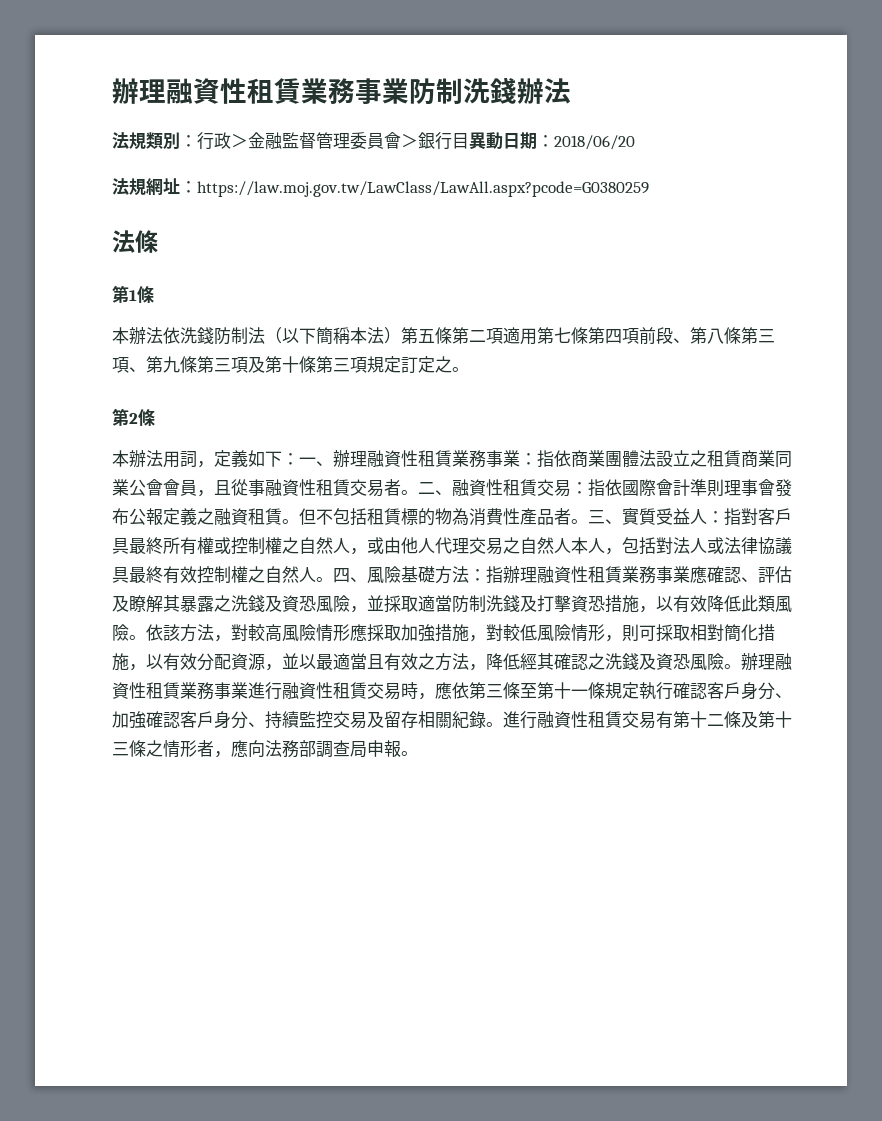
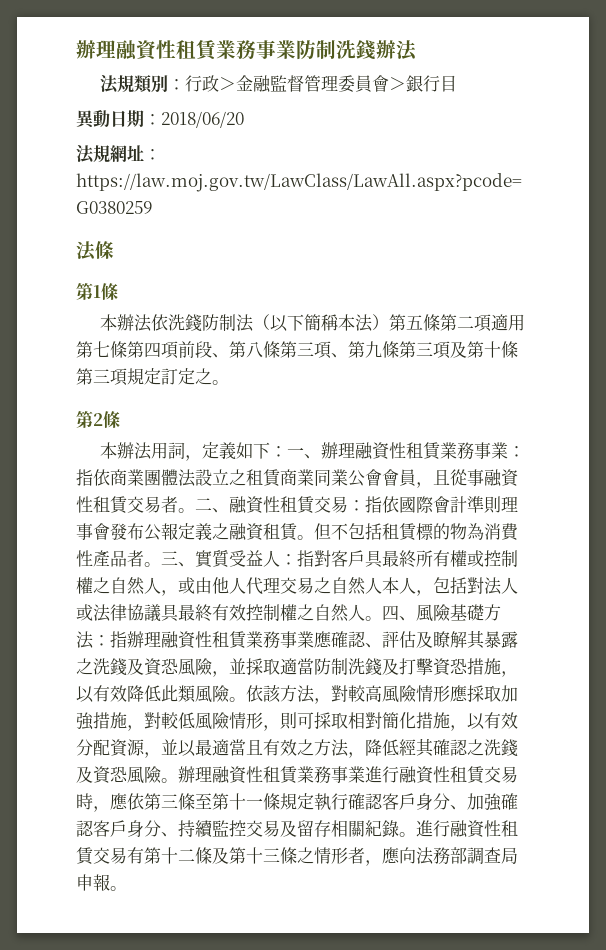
- 法規類別：行政＞金融監督管理委員會＞銀行目異動日期：2018/06/20
+ 法規類別：行政＞金融監督管理委員會＞銀行目
+ 異動日期：2018/06/20

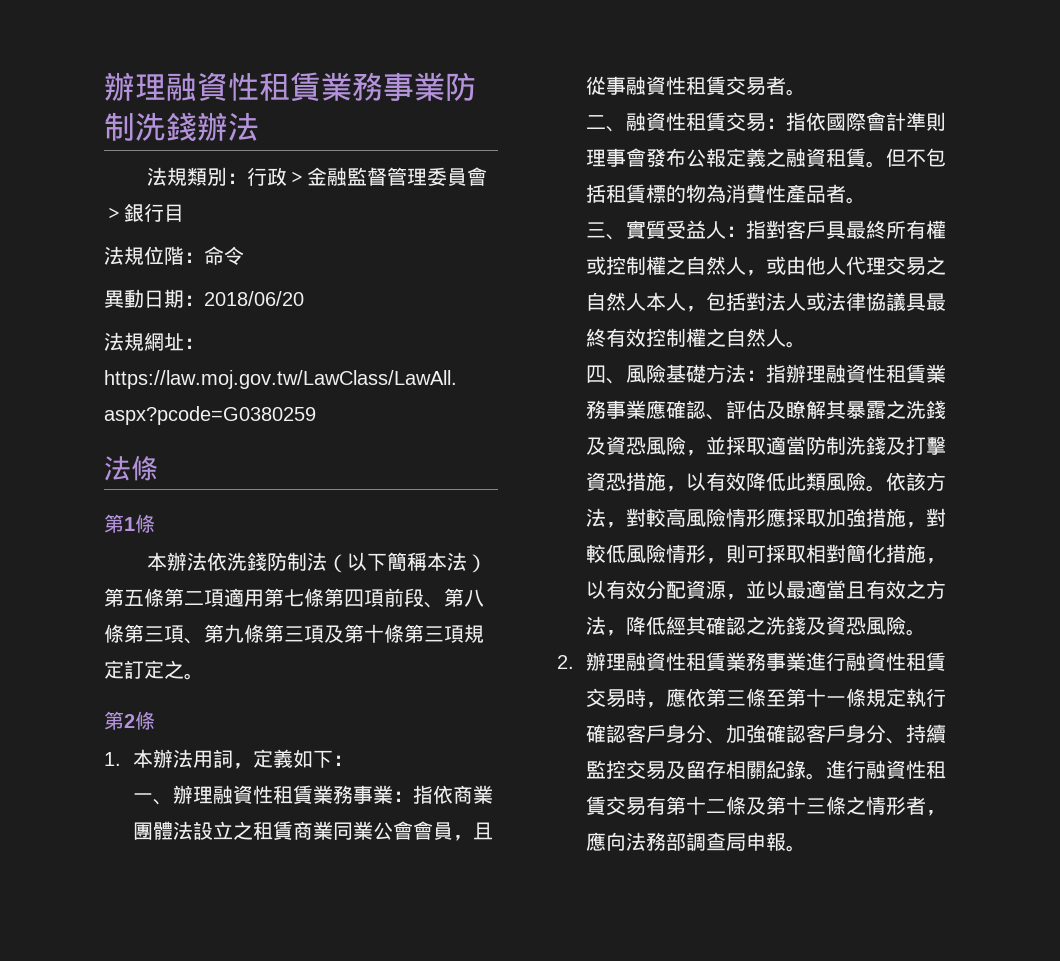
+ 法規位階：命令
- 本辦法用詞，定義如下：一、辦理融資性租賃業務事業：指依商業團體法設立之租賃商業同業公會會員，且從事融資性租賃交易者。二、融資性租賃交易：指依國際會計準則理事會發布公報定義之融資租賃。
+ 1.本辦法用詞，定義如下：
+ 一、辦理融資性租賃業務事業：指依商業團體法設立之租賃商業同業公會會員，且從事融資性租賃交易者。
+ 二、融資性租賃交易：指依國際會計準則理事會發布公報定義之融資租賃。
- 但不包括租賃標的物為消費性產品者。三、實質受益人：
+ 但不包括租賃標的物為消費性產品者。
+ 三、實質受益人：
- 指對客戶具最終所有權或控制權之自然人，或由他人代理交易之自然人本人，包括對法人或法律協議具最終有效控制權之自然人。四、風險基礎方法：
+ 指對客戶具最終所有權或控制權之自然人，或由他人代理交易之自然人本人，包括對法人或法律協議具最終有效控制權之自然人。
+ 四、風險基礎方法：
- 依該方法，對較高風險情形應採取加強措施，對較低風險情形，則可採取相對簡化措施，以有效分配資源，並以最適當且有效之方法，降低經其確認之洗錢及資恐風險。辦理融資性租賃業務事業進行融資性租賃交易時，應依第三條至第十一條規定執行確認客戶身分、加強確認客戶身分、持續監控交易及留存相關紀錄。
+ 依該方法，對較高風險情形應採取加強措施，對較低風險情形，則可採取相對簡化措施，以有效分配資源，並以最適當且有效之方法，降低經其確認之洗錢及資恐風險。
+ 2.辦理融資性租賃業務事業進行融資性租賃交易時，應依第三條至第十一條規定執行確認客戶身分、加強確認客戶身分、持續監控交易及留存相關紀錄。

